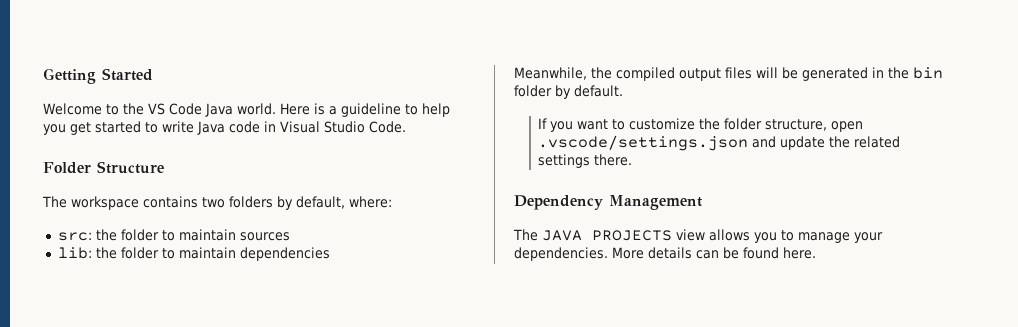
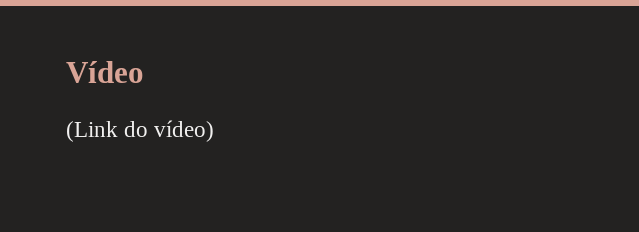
- Getting Started
- Welcome to the VS Code Java world. Here is a guideline to help you get started to write Java code in Visual Studio Code.
- Folder Structure
- The workspace contains two folders by default, where:
- src: the folder to maintain sources
- lib: the folder to maintain dependencies
- Meanwhile, the compiled output files will be generated in the bin folder by default.
- If you want to customize the folder structure, open .vscode/settings.json and update the related settings there.
- Dependency Management
- The JAVA PROJECTS view allows you to manage your dependencies. More details can be found here.
+ Vídeo
+ (Link do vídeo)

